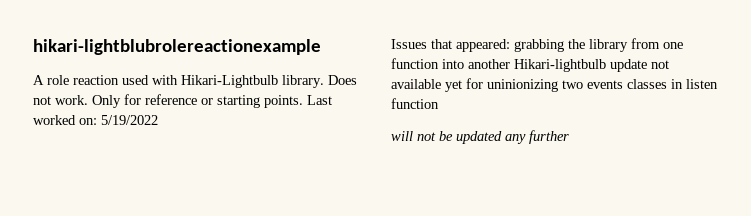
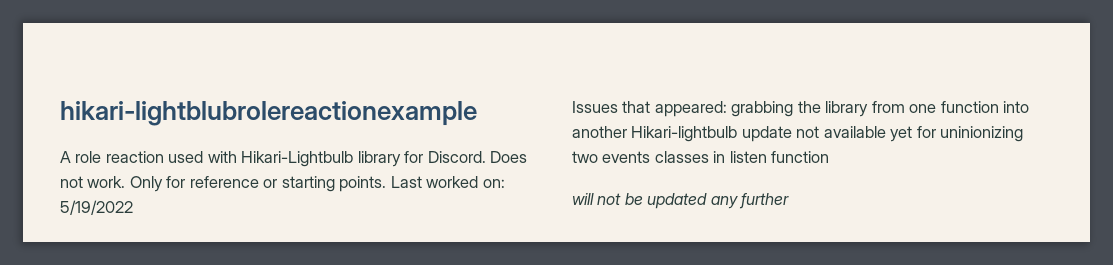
- A role reaction used with Hikari-Lightbulb library.
+ A role reaction used with Hikari-Lightbulb library for Discord.

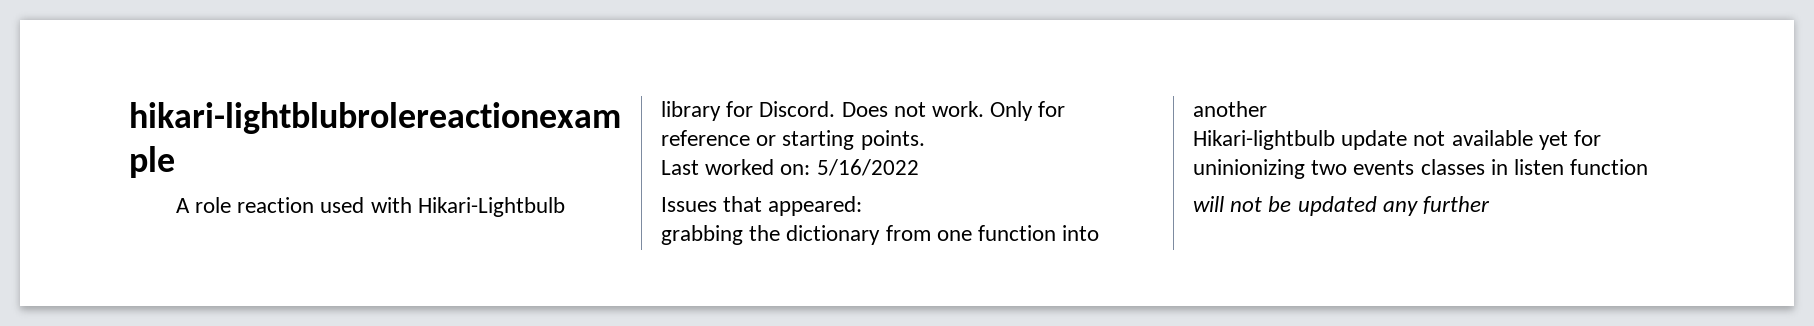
- Only for reference or starting points. Last worked on: 5/19/2022
+ Only for reference or starting points.
+ Last worked on: 5/16/2022
- Issues that appeared: grabbing the library from one function into another Hikari-lightbulb update not available yet for uninionizing two events classes in listen function
+ Issues that appeared:
+ grabbing the dictionary from one function into another
+ Hikari-lightbulb update not available yet for uninionizing two events classes in listen function

